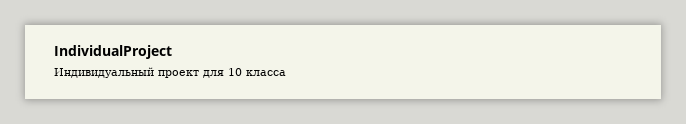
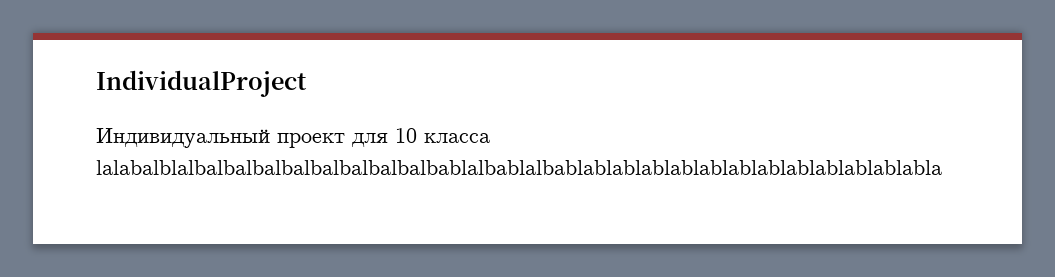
- Индивидуальный проект для 10 класса
+ Индивидуальный проект для 10 класса lalabalblalbalbalbalbalbalbalbalbalbablalbablalbablablablablablablablablablablablablabla

